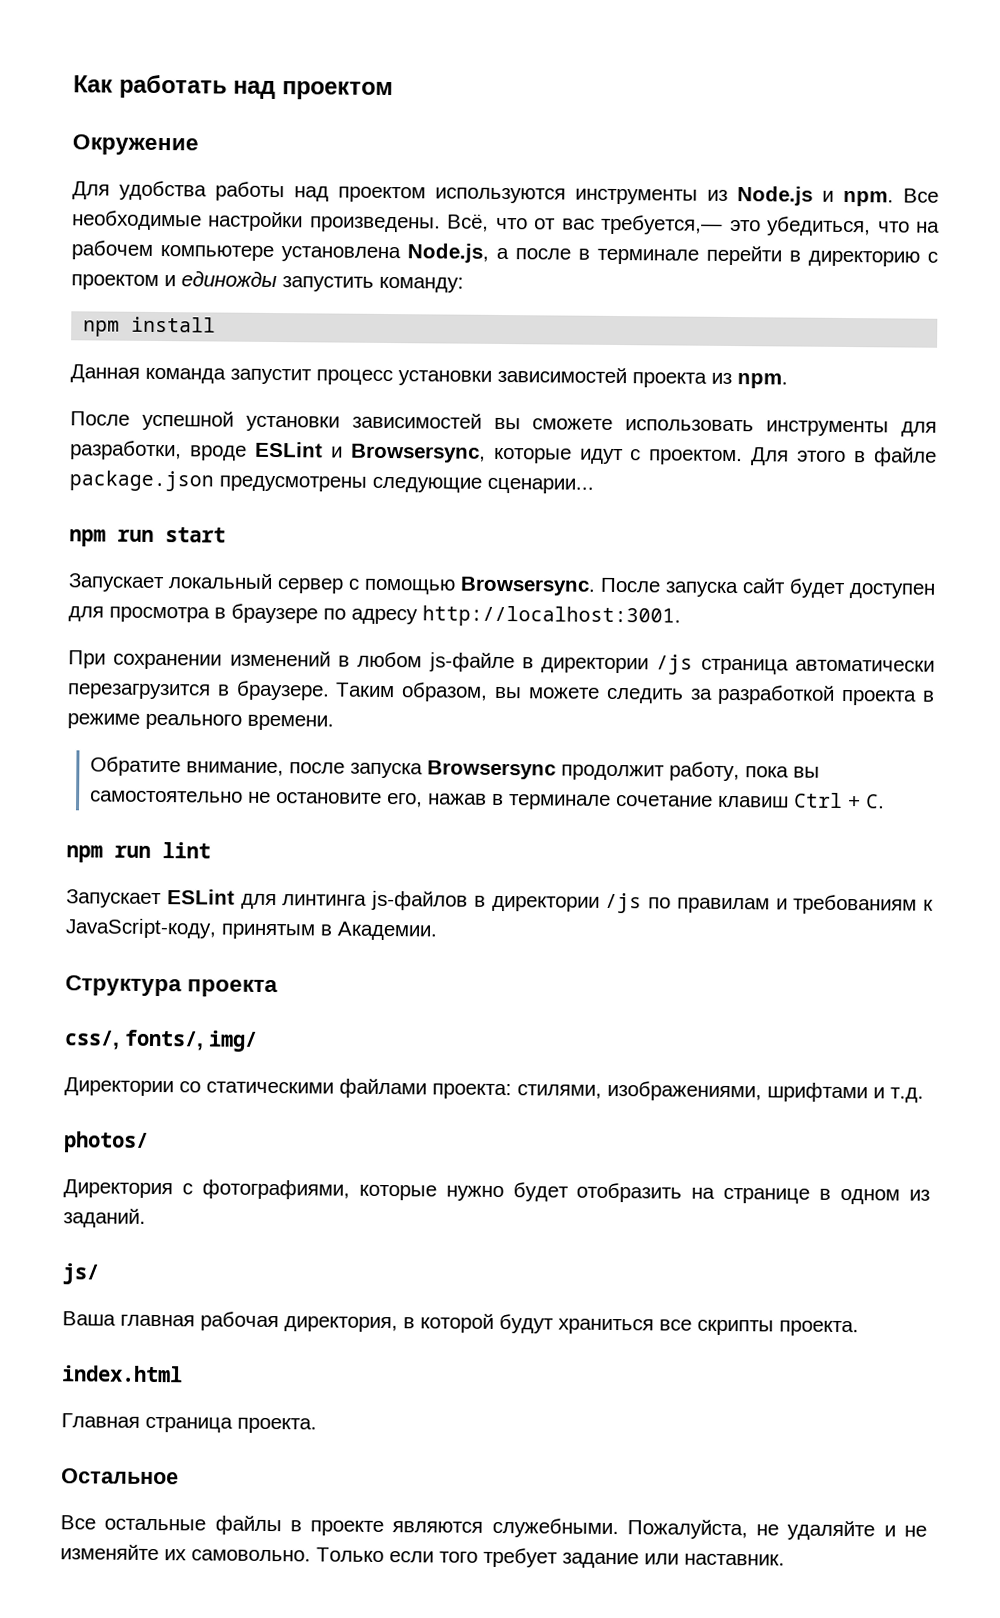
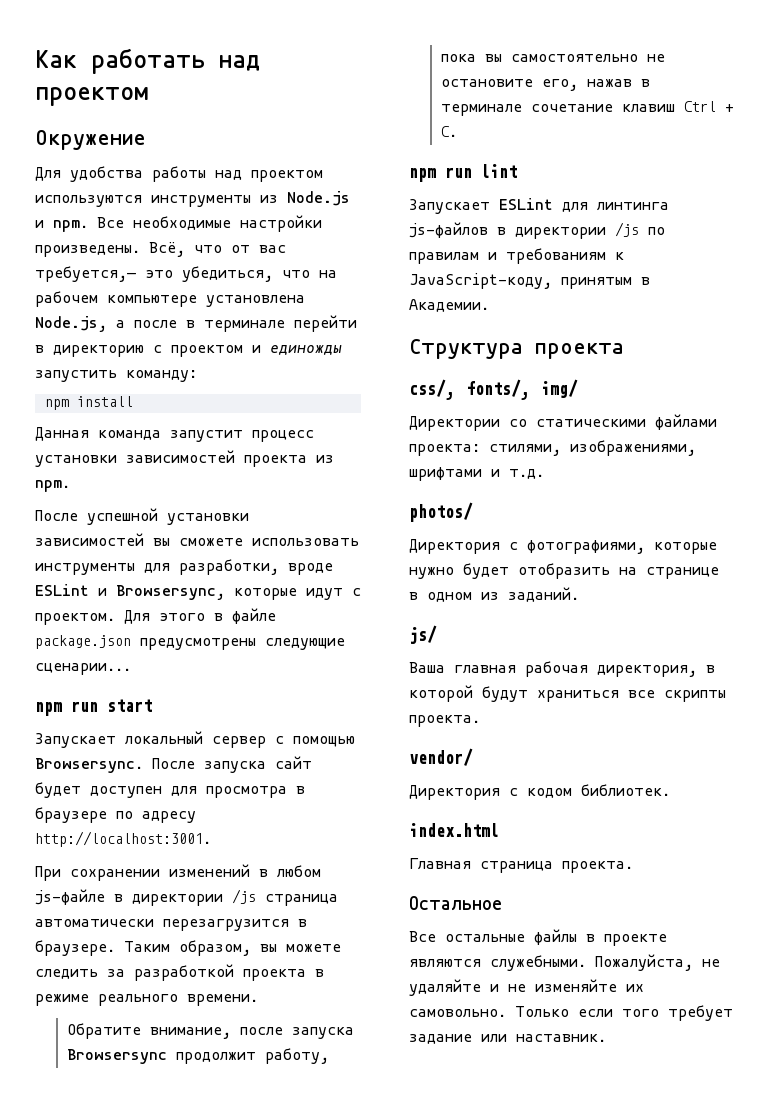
+ vendor/
+ Директория с кодом библиотек.

